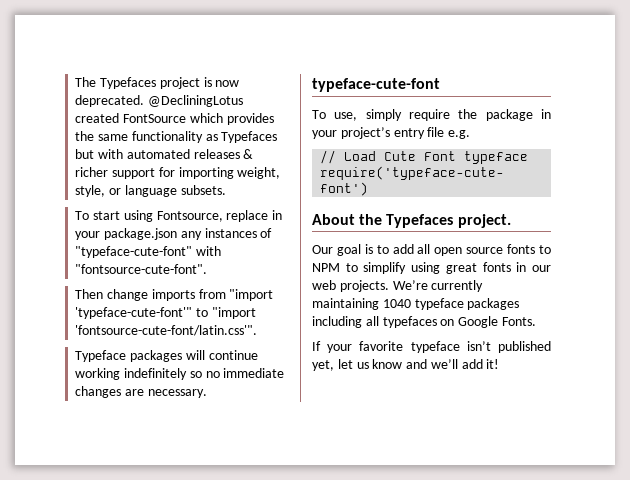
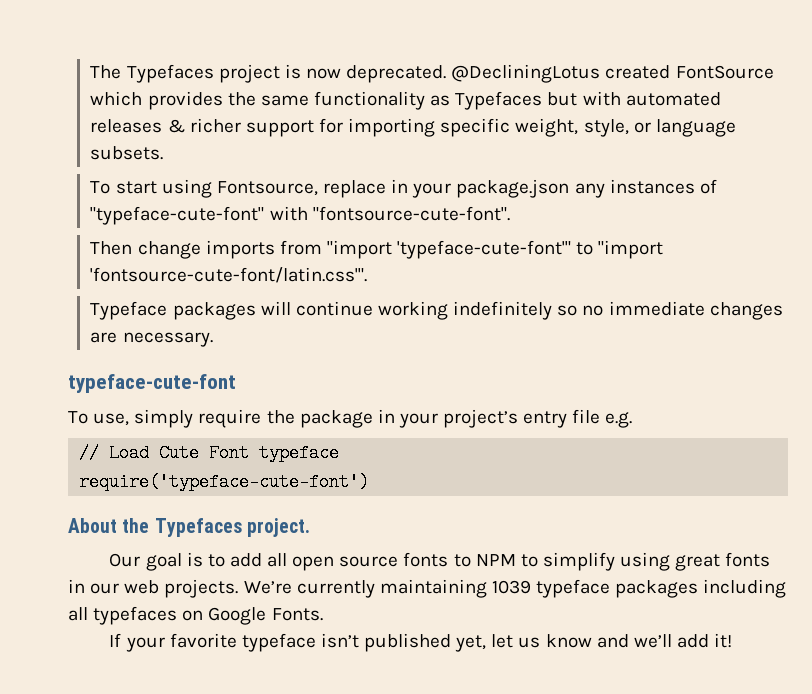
- @DecliningLotus created FontSource which provides the same functionality as Typefaces but with automated releases & richer support for importing weight, style, or language subsets.
+ @DecliningLotus created FontSource which provides the same functionality as Typefaces but with automated releases & richer support for importing specific weight, style, or language subsets.
- We’re currently maintaining 1040 typeface packages including all typefaces on Google Fonts.
+ We’re currently maintaining 1039 typeface packages including all typefaces on Google Fonts.

